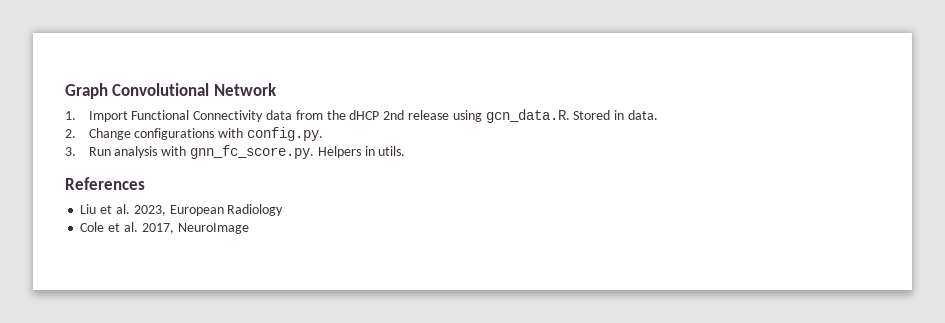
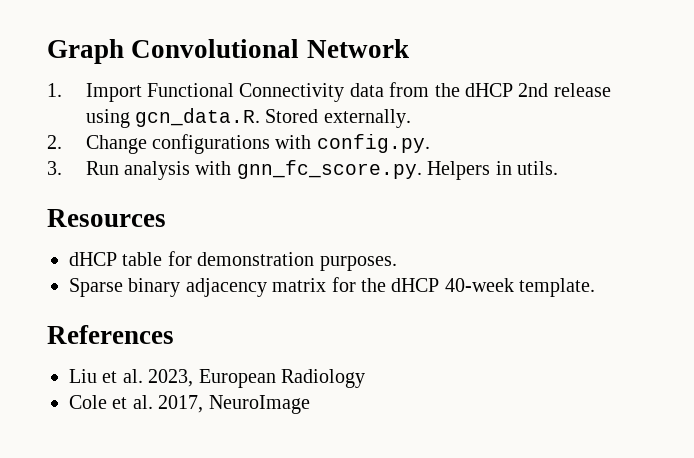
- 1. Import Functional Connectivity data from the dHCP 2nd release using gcn_data.R. Stored in data.
+ 1. Import Functional Connectivity data from the dHCP 2nd release using gcn_data.R. Stored externally.
+ Resources
+ dHCP table for demonstration purposes.
+ Sparse binary adjacency matrix for the dHCP 40-week template.

